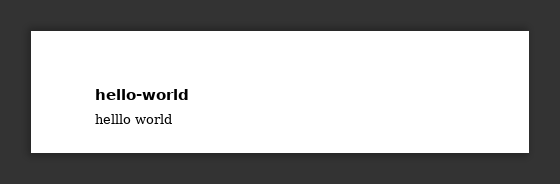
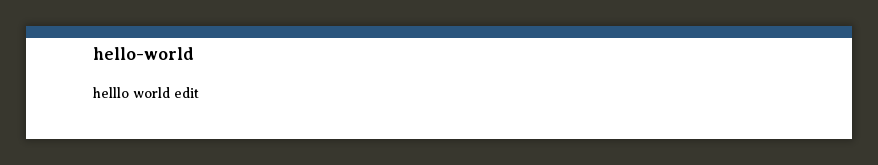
- helllo world
+ helllo world edit

